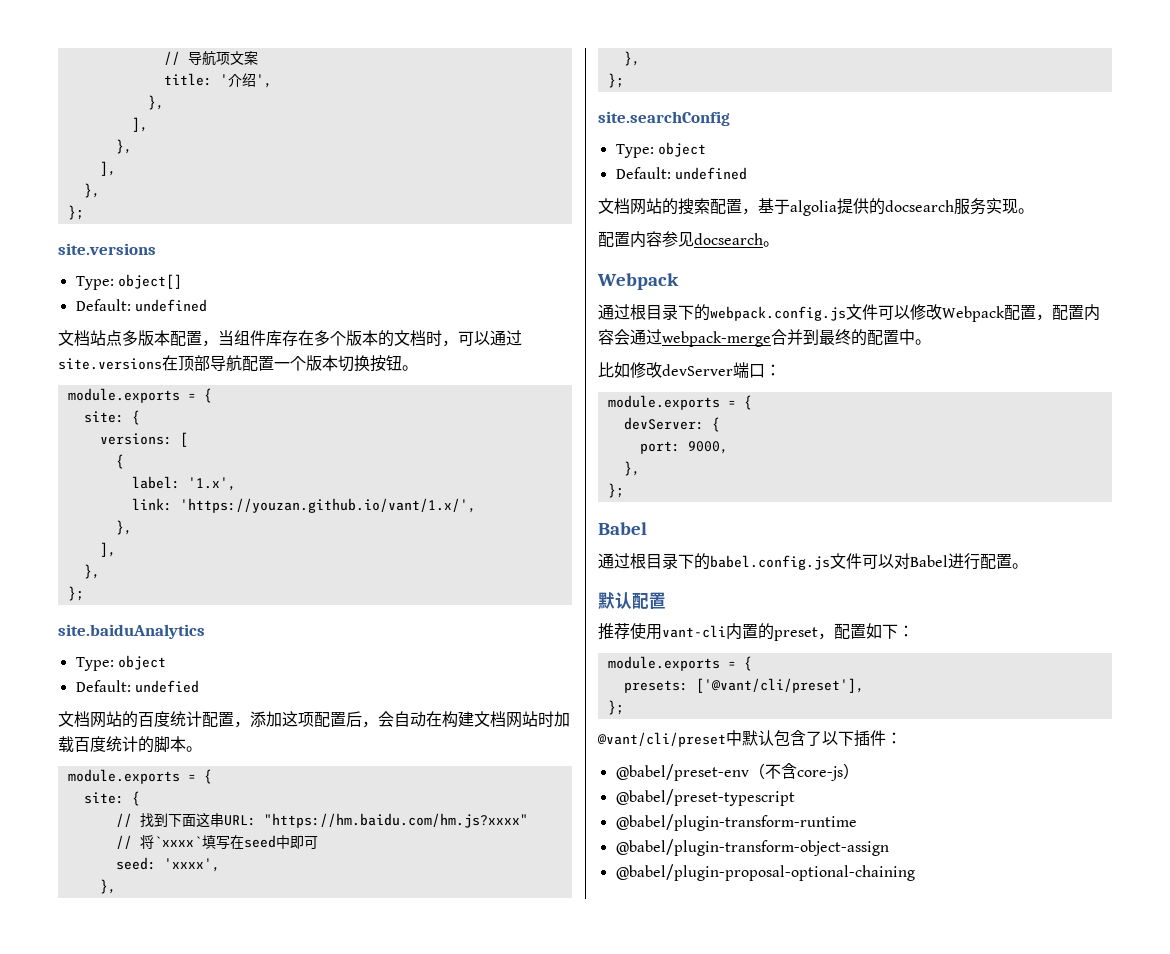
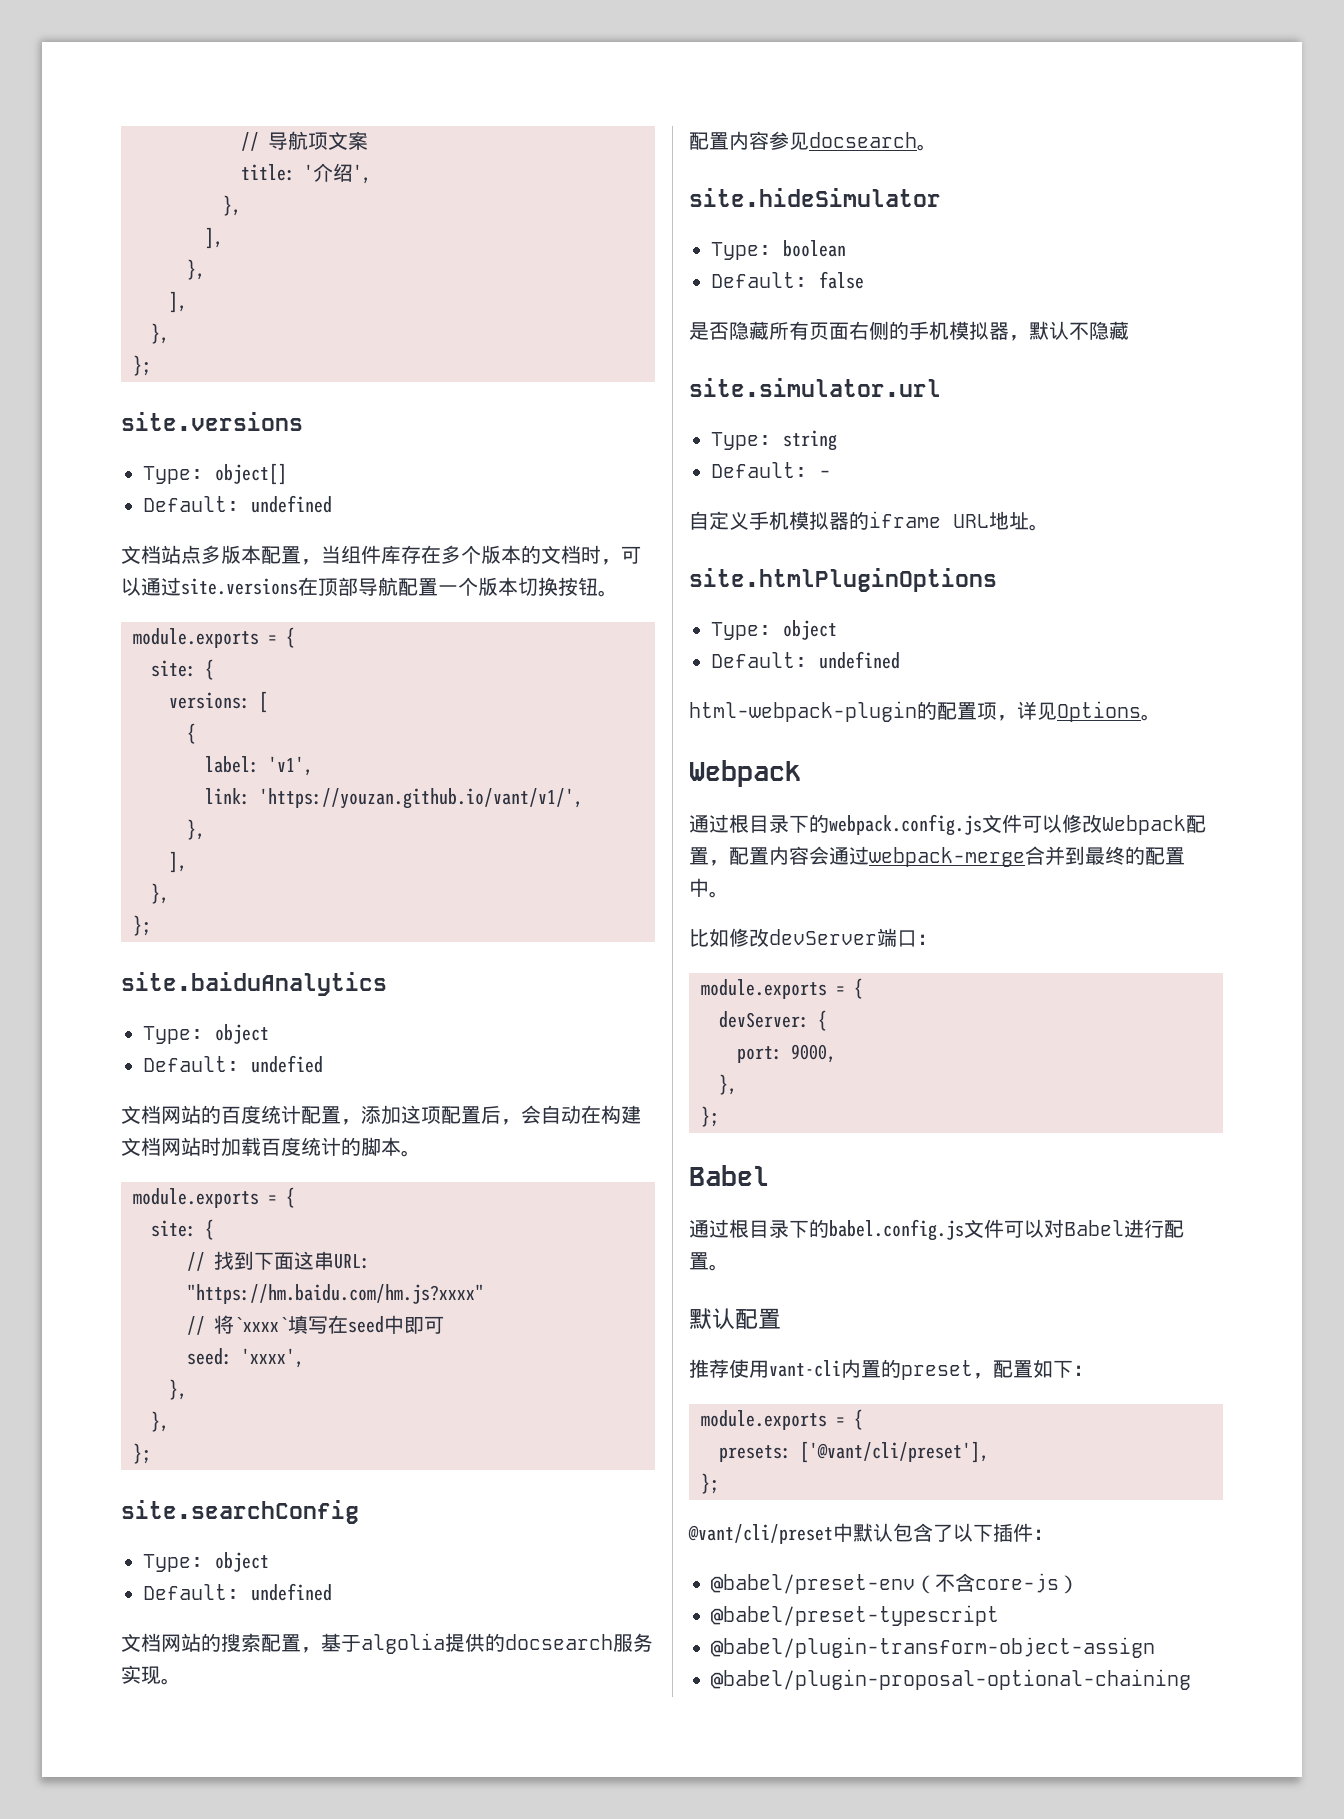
- label: '1.x',
+ label: 'v1',
- link: 'https://youzan.github.io/vant/1.x/',
+ link: 'https://youzan.github.io/vant/v1/',
+ site.hideSimulator
+ Type: boolean
+ Default: false
+ 是否隐藏所有页面右侧的手机模拟器，默认不隐藏
+ site.simulator.url
+ Type: string
+ Default: -
+ 自定义手机模拟器的iframe URL地址。
+ site.htmlPluginOptions
+ Type: object
+ Default: undefined
+ html-webpack-plugin的配置项，详见Options。
- @babel/plugin-transform-runtime

